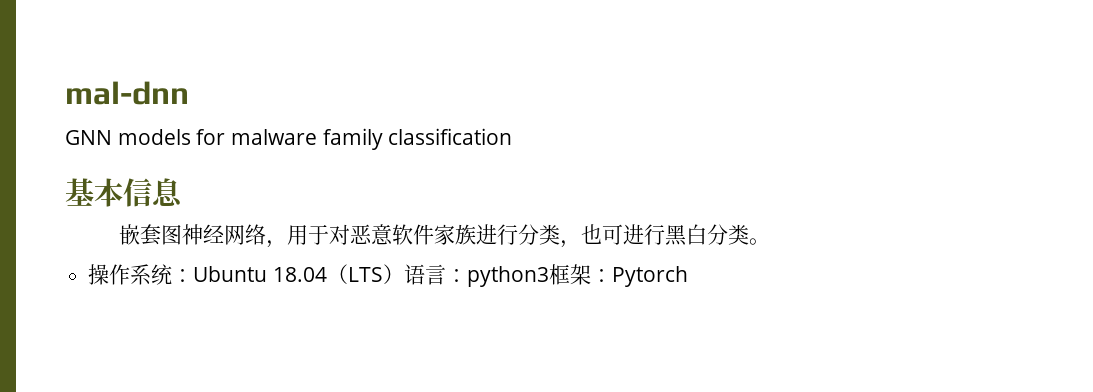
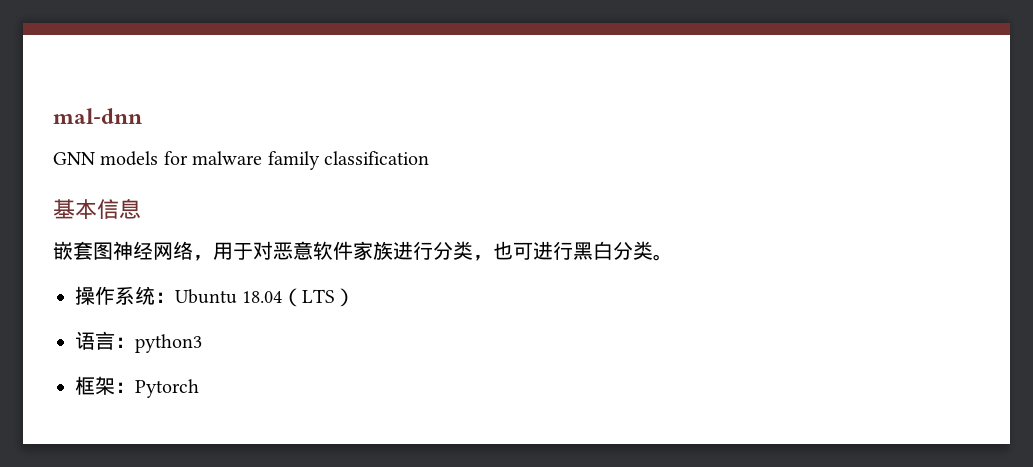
- 操作系统：Ubuntu 18.04（LTS）语言：python3框架：Pytorch
+ 操作系统：Ubuntu 18.04（LTS）
+ 语言：python3
+ 框架：Pytorch

